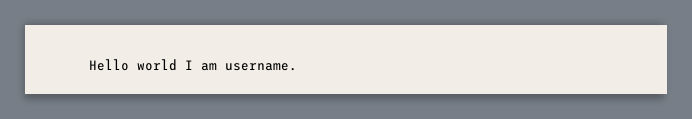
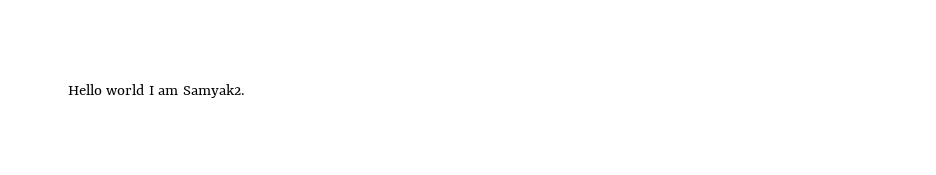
- Hello world I am username.
+ Hello world I am Samyak2.

